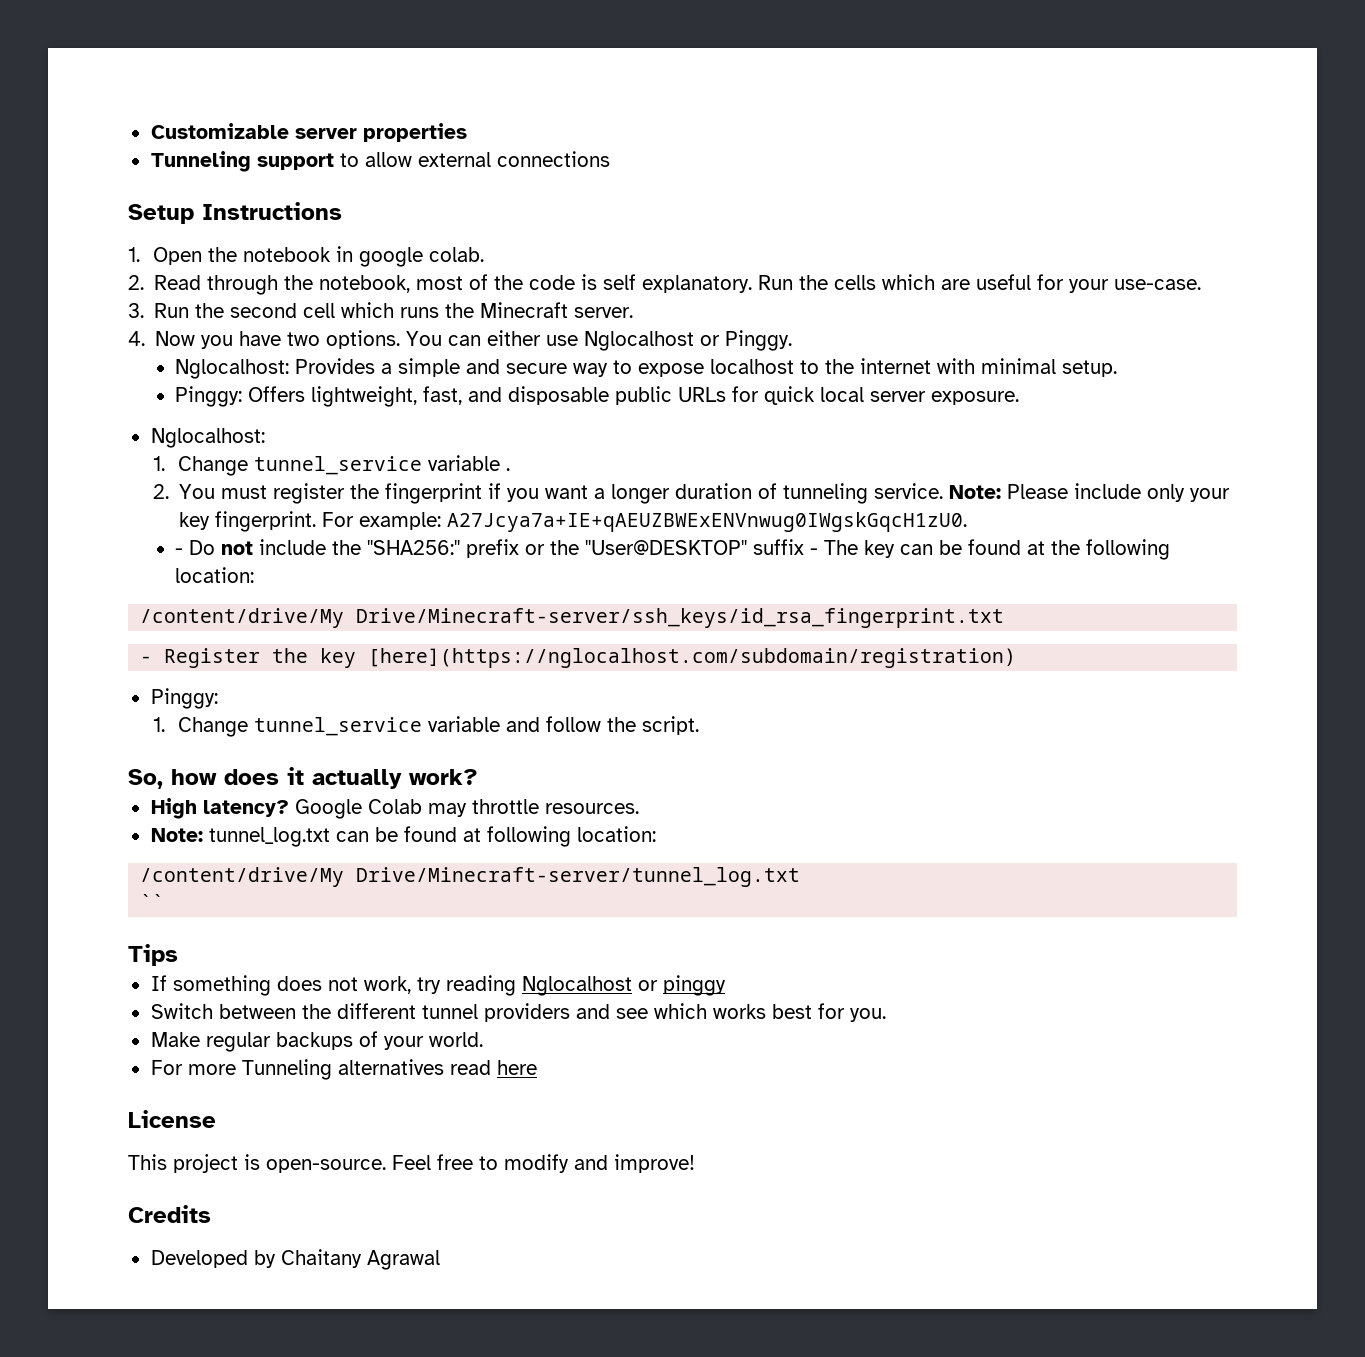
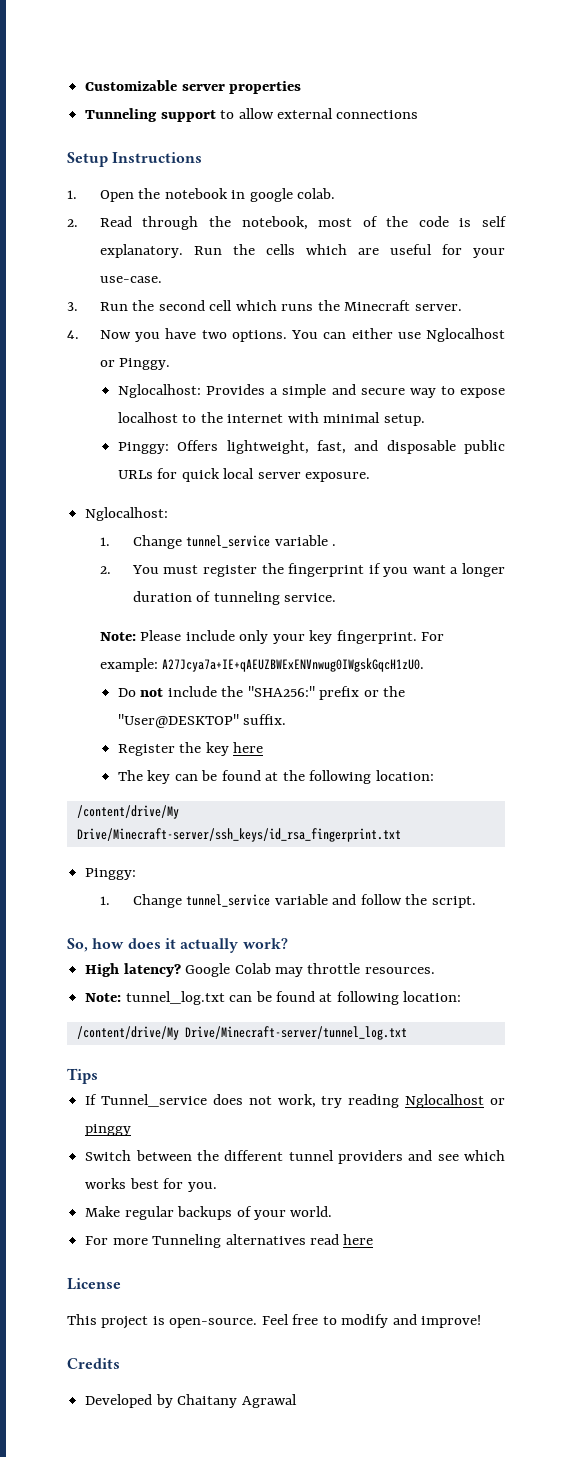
- 2. You must register the fingerprint if you want a longer duration of tunneling service. Note: Please include only your key fingerprint.
+ 2. You must register the fingerprint if you want a longer duration of tunneling service.
+ Note: Please include only your key fingerprint.
- - Do not include the "SHA256:" prefix or the "User@DESKTOP" suffix - The key can be found at the following location:
+ Do not include the "SHA256:" prefix or the "User@DESKTOP" suffix.
+ Register the key here
+ The key can be found at the following location:
- - Register the key [here](https://nglocalhost.com/subdomain/registration)
- ``
- If something does not work, try reading Nglocalhost or pinggy
+ If Tunnel_service does not work, try reading Nglocalhost or pinggy

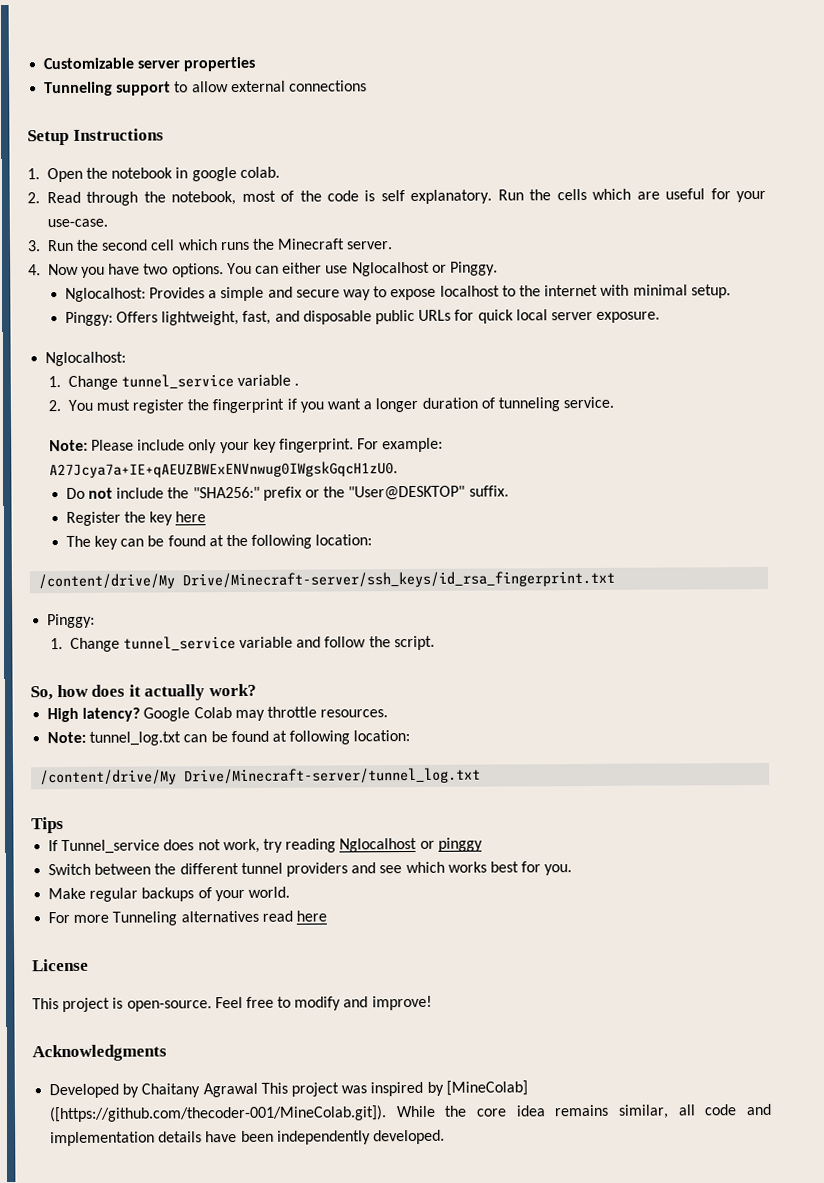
- Credits
+ Acknowledgments
- Developed by Chaitany Agrawal
+ Developed by Chaitany Agrawal This project was inspired by [MineColab] ([https://github.com/thecoder-001/MineColab.git]). While the core idea remains similar, all code and implementation details have been independently developed.

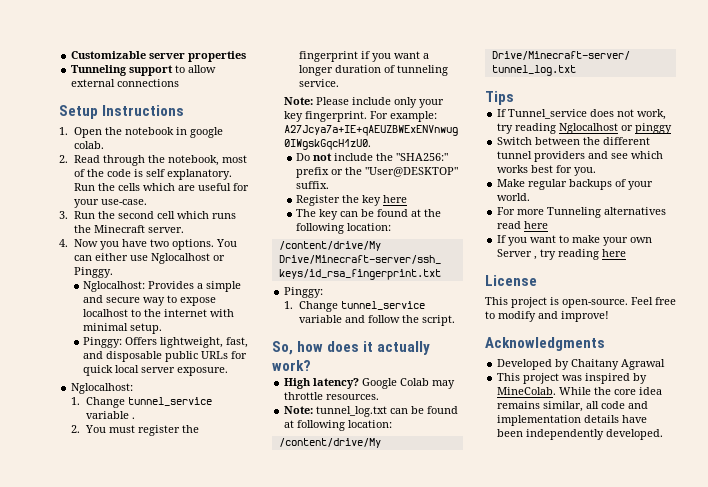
+ If you want to make your own Server , try reading here
- Developed by Chaitany Agrawal This project was inspired by [MineColab] ([https://github.com/thecoder-001/MineColab.git]). While the core idea remains similar, all code and implementation details have been independently developed.
+ Developed by Chaitany Agrawal
+ This project was inspired by MineColab. While the core idea remains similar, all code and implementation details have been independently developed.

